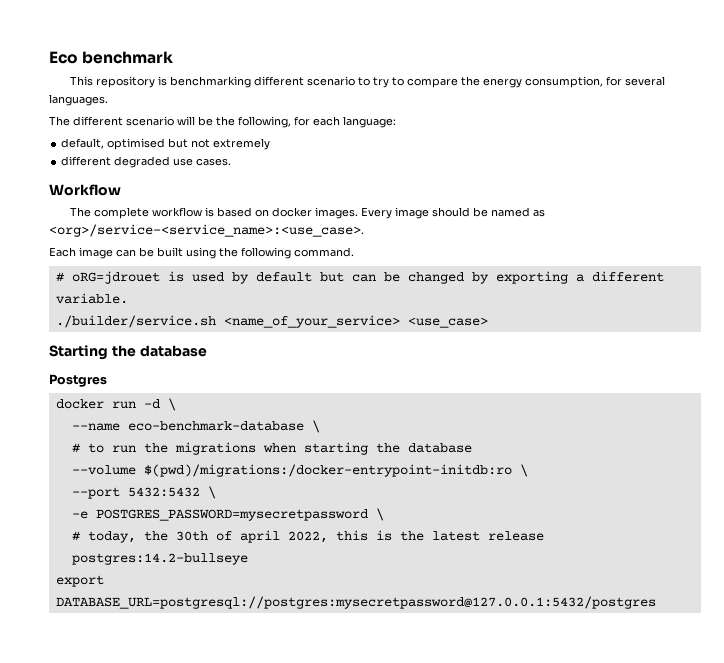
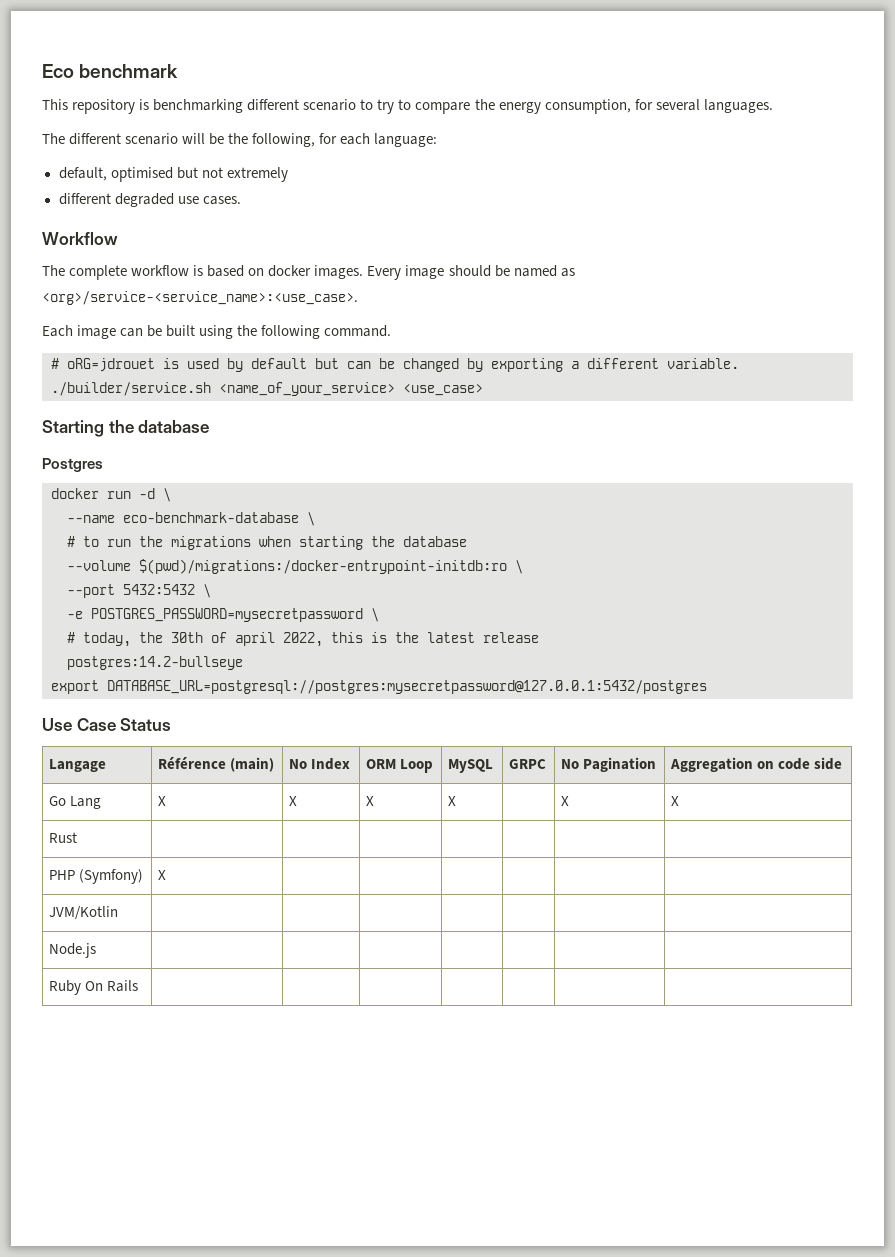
+ Use Case Status
+ Langage | Référence (main) | No Index | ORM Loop | MySQL | GRPC | No Pagination | Aggregation on code side
+ Go Lang | X | X | X | X | | X | X
+ Rust | | | | | | |
+ PHP (Symfony) | X | | | | | |
+ JVM/Kotlin | | | | | | |
+ Node.js | | | | | | |
+ Ruby On Rails | | | | | | |

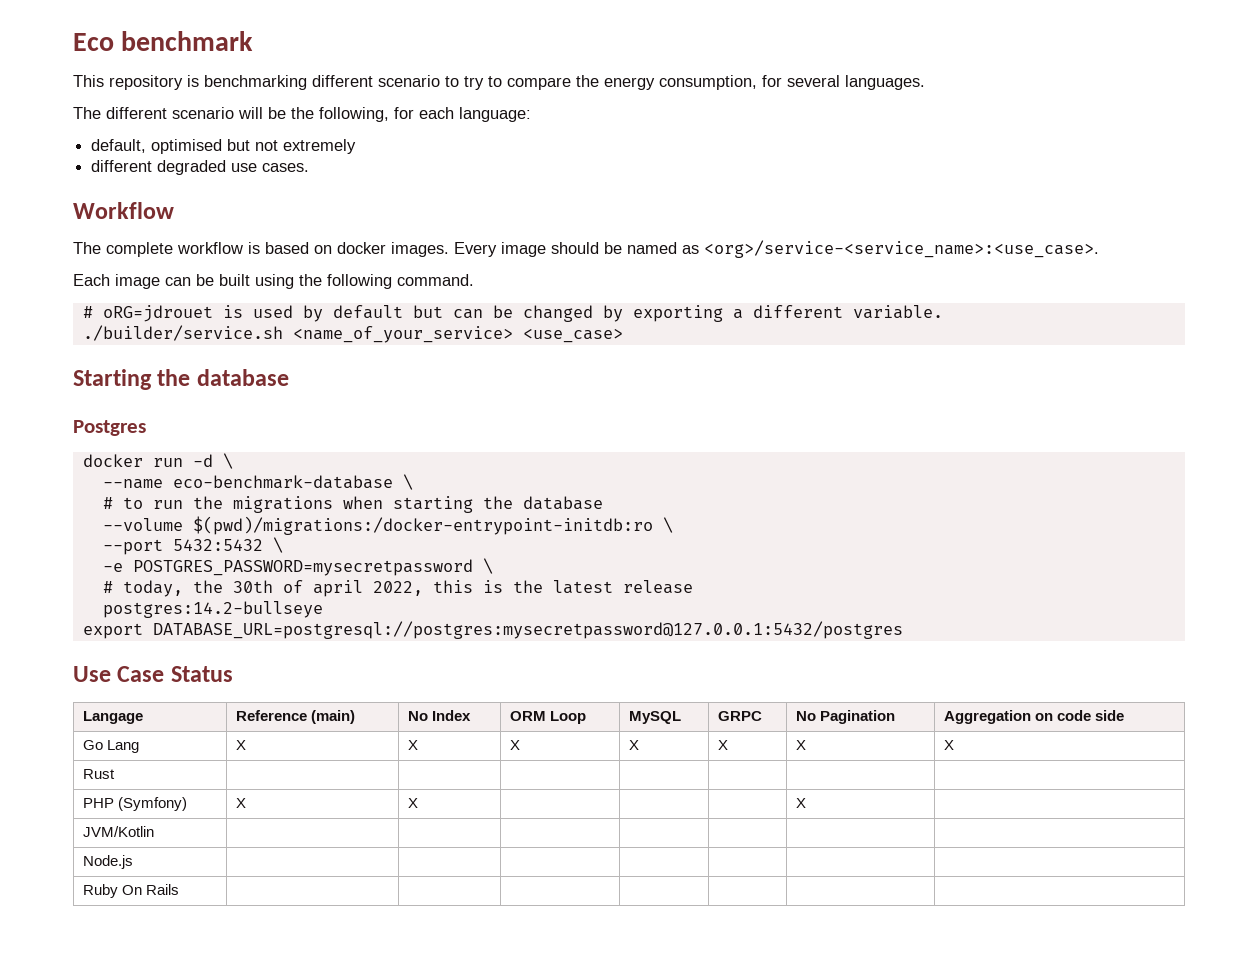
- Langage | Référence (main) | No Index | ORM Loop | MySQL | GRPC | No Pagination | Aggregation on code side
+ Langage | Reference (main) | No Index | ORM Loop | MySQL | GRPC | No Pagination | Aggregation on code side
- Go Lang | X | X | X | X | | X | X
+ Go Lang | X | X | X | X | X | X | X
- PHP (Symfony) | X | | | | | |
+ PHP (Symfony) | X | X | | | | X |

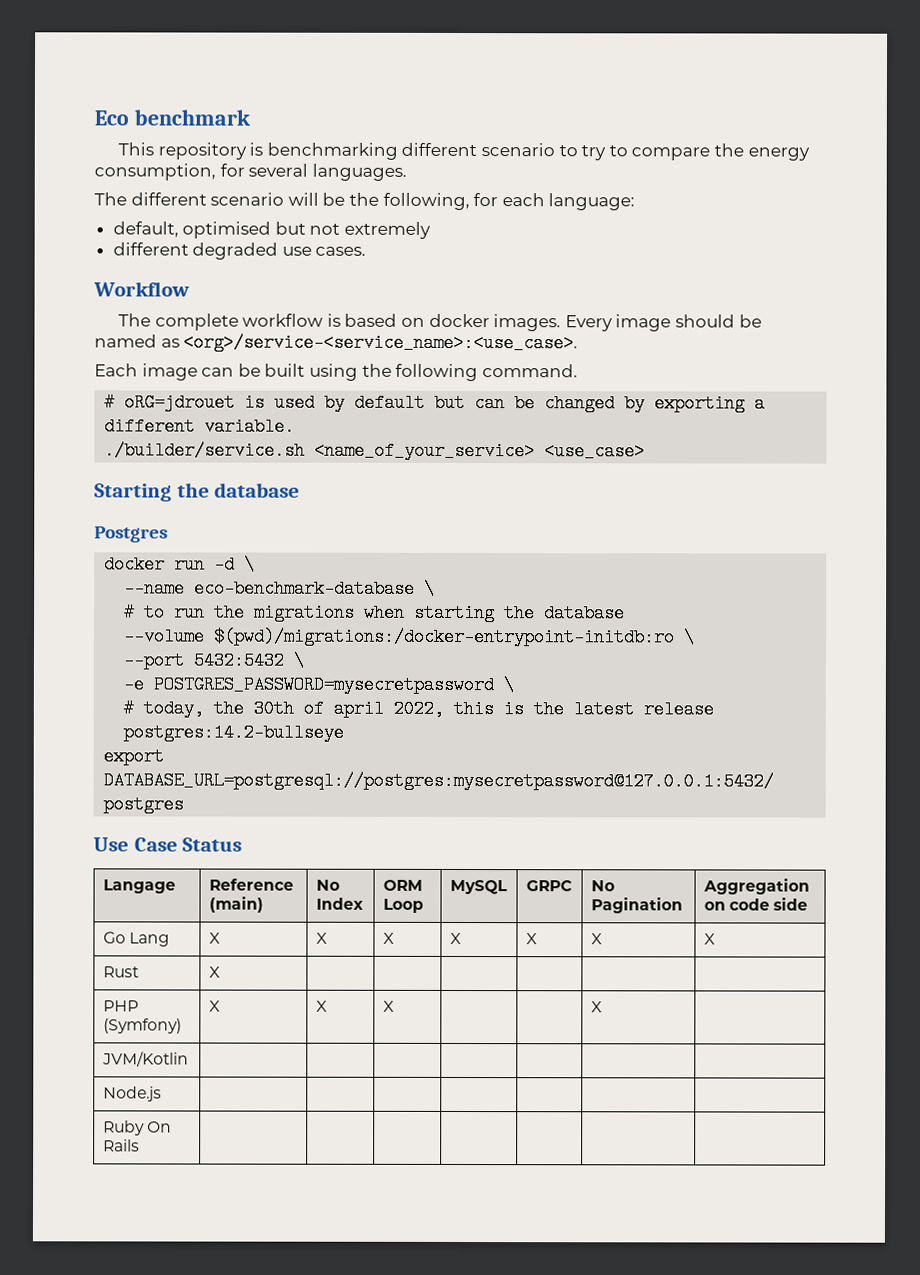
- Rust | | | | | | |
+ Rust | X | | | | | |
- PHP (Symfony) | X | X | | | | X |
+ PHP (Symfony) | X | X | X | | | X |

